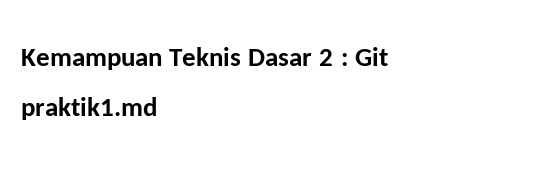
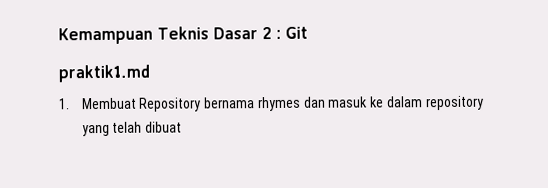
+ 1. Membuat Repository bernama rhymes dan masuk ke dalam repository yang telah dibuat

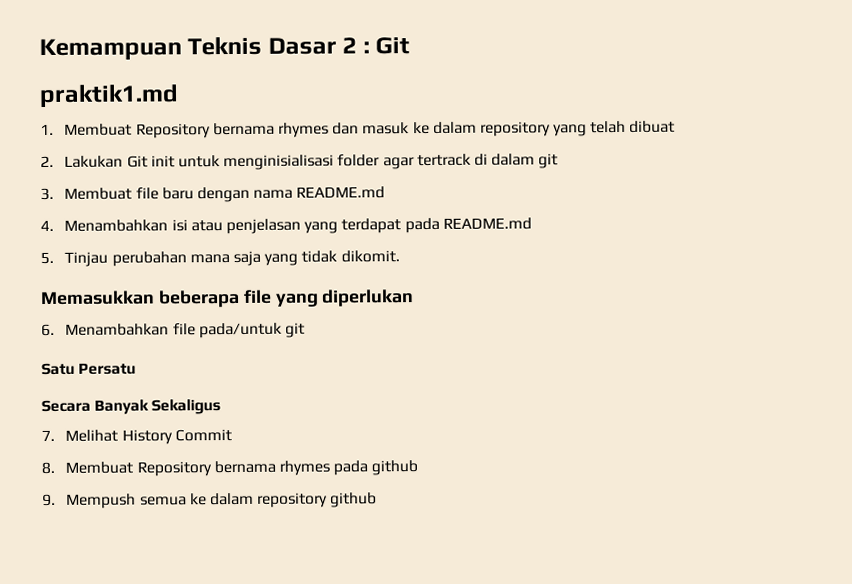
+ 2. Lakukan Git init untuk menginisialisasi folder agar tertrack di dalam git
+ 3. Membuat file baru dengan nama README.md
+ 4. Menambahkan isi atau penjelasan yang terdapat pada README.md
+ 5. Tinjau perubahan mana saja yang tidak dikomit.
+ Memasukkan beberapa file yang diperlukan
+ 6. Menambahkan file pada/untuk git
+ Satu Persatu
+ Secara Banyak Sekaligus
+ 7. Melihat History Commit
+ 8. Membuat Repository bernama rhymes pada github
+ 9. Mempush semua ke dalam repository github

